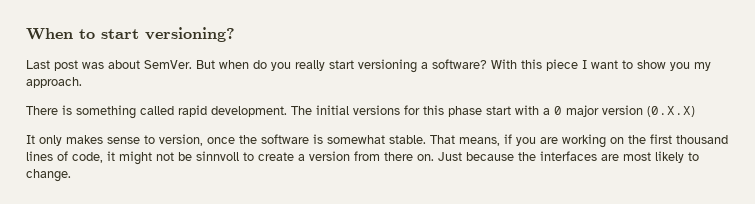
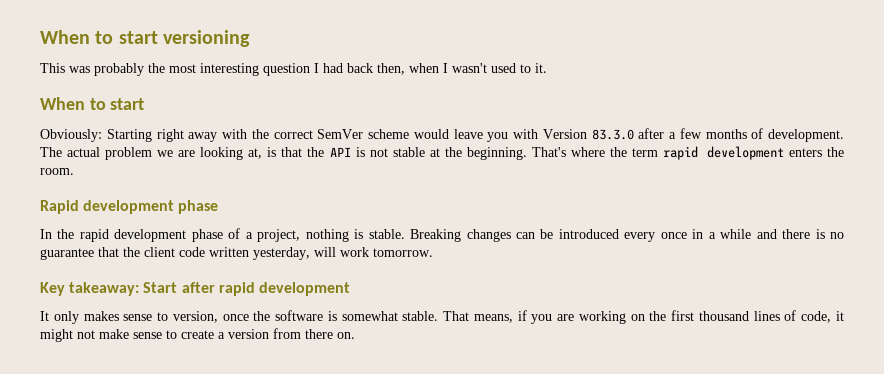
- When to start versioning?
- Last post was about SemVer. But when do you really start versioning a software? With this piece I want to show you my approach.
- There is something called rapid development. The initial versions for this phase start with a 0 major version (0.X.X)
+ When to start versioning
+ This was probably the most interesting question I had back then, when I wasn't used to it.
+ When to start
+ Obviously: Starting right away with the correct SemVer scheme would leave you with Version 83.3.0 after a few months of development. The actual problem we are looking at, is that the API is not stable at the beginning. That's where the term rapid development enters the room.
+ Rapid development phase
+ In the rapid development phase of a project, nothing is stable. Breaking changes can be introduced every once in a while and there is no guarantee that the client code written yesterday, will work tomorrow.
+ Key takeaway: Start after rapid development
- That means, if you are working on the first thousand lines of code, it might not be sinnvoll to create a version from there on. Just because the interfaces are most likely to change.
+ That means, if you are working on the first thousand lines of code, it might not make sense to create a version from there on.

